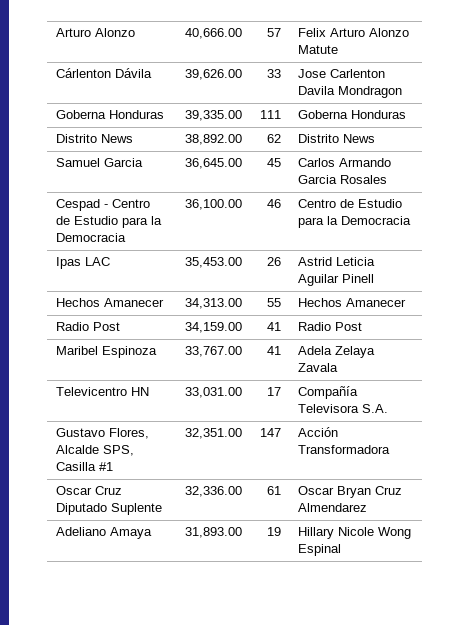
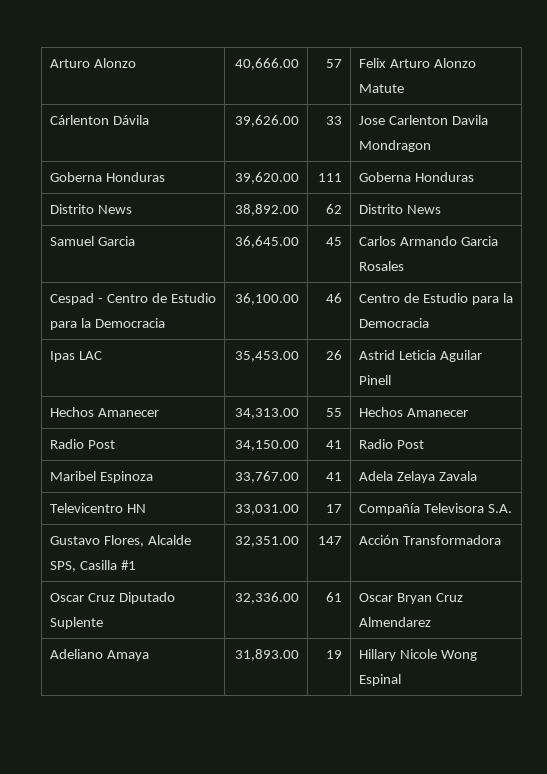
- Goberna Honduras | 39,335.00 | 111 | Goberna Honduras
+ Goberna Honduras | 39,620.00 | 111 | Goberna Honduras
- Radio Post | 34,159.00 | 41 | Radio Post
+ Radio Post | 34,150.00 | 41 | Radio Post

